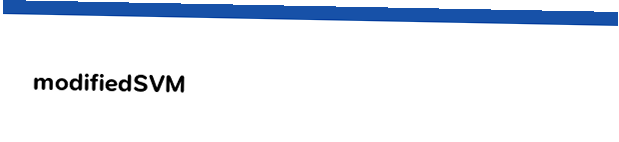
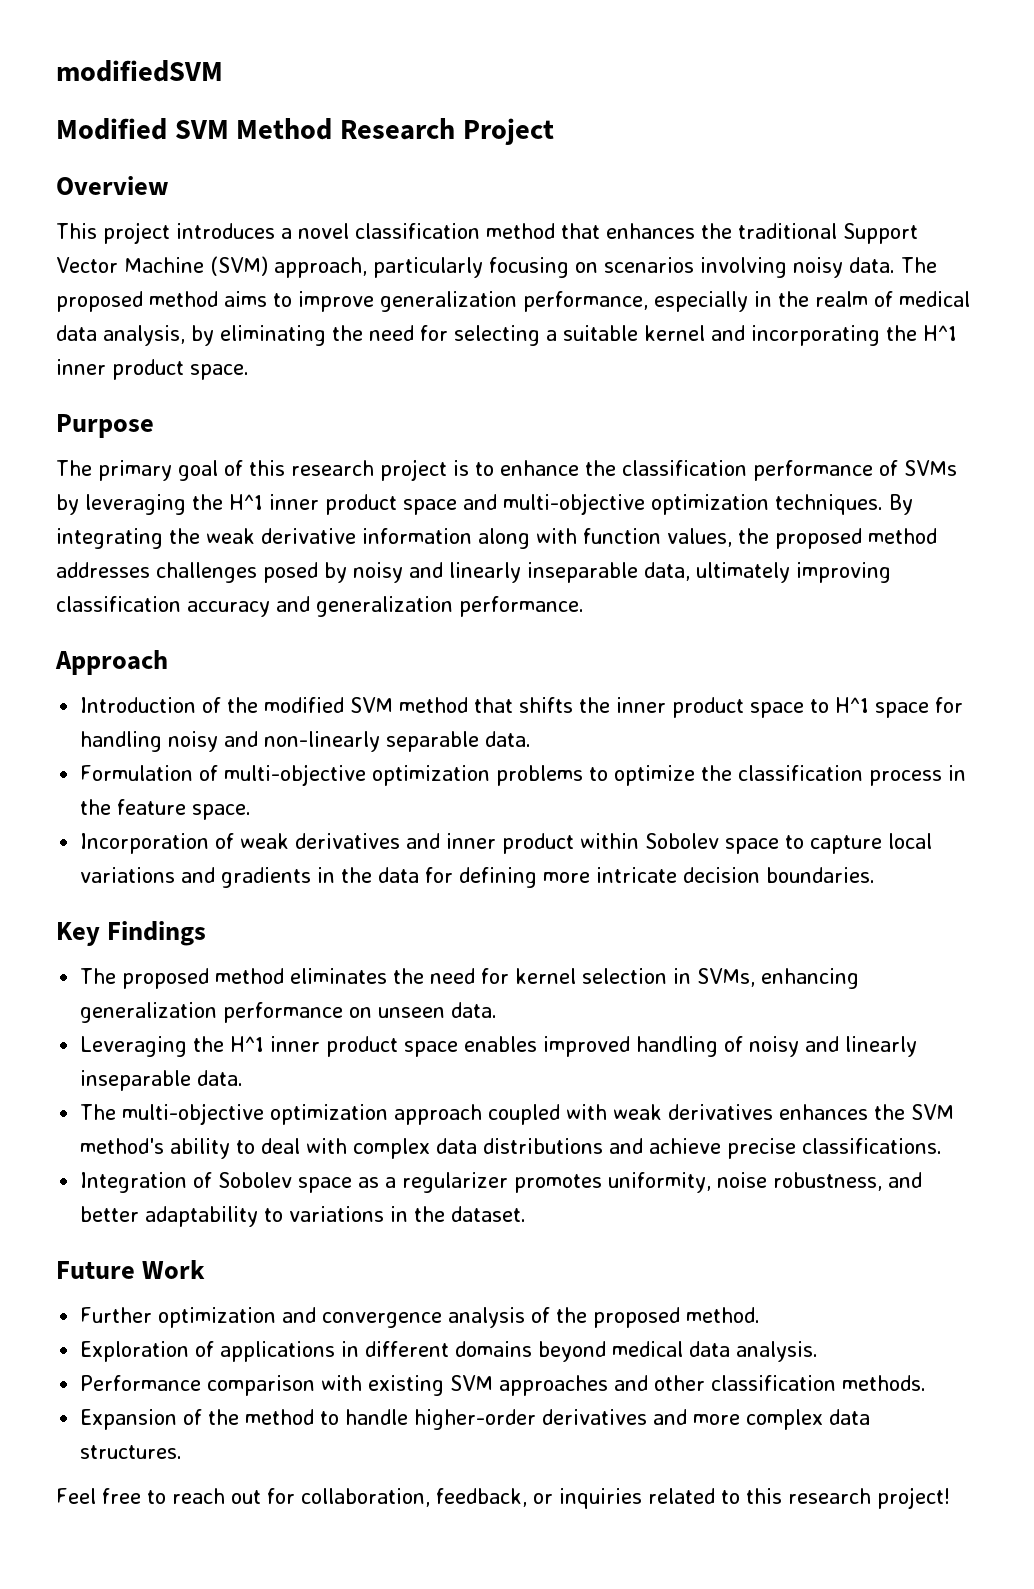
+ Modified SVM Method Research Project
+ Overview
+ This project introduces a novel classification method that enhances the traditional Support Vector Machine (SVM) approach, particularly focusing on scenarios involving noisy data. The proposed method aims to improve generalization performance, especially in the realm of medical data analysis, by eliminating the need for selecting a suitable kernel and incorporating the H^1 inner product space.
+ Purpose
+ The primary goal of this research project is to enhance the classification performance of SVMs by leveraging the H^1 inner product space and multi-objective optimization techniques. By integrating the weak derivative information along with function values, the proposed method addresses challenges posed by noisy and linearly inseparable data, ultimately improving classification accuracy and generalization performance.
+ Approach
+ Introduction of the modified SVM method that shifts the inner product space to H^1 space for handling noisy and non-linearly separable data.
+ Formulation of multi-objective optimization problems to optimize the classification process in the feature space.
+ Incorporation of weak derivatives and inner product within Sobolev space to capture local variations and gradients in the data for defining more intricate decision boundaries.
+ Key Findings
+ The proposed method eliminates the need for kernel selection in SVMs, enhancing generalization performance on unseen data.
+ Leveraging the H^1 inner product space enables improved handling of noisy and linearly inseparable data.
+ The multi-objective optimization approach coupled with weak derivatives enhances the SVM method's ability to deal with complex data distributions and achieve precise classifications.
+ Integration of Sobolev space as a regularizer promotes uniformity, noise robustness, and better adaptability to variations in the dataset.
+ Future Work
+ Further optimization and convergence analysis of the proposed method.
+ Exploration of applications in different domains beyond medical data analysis.
+ Performance comparison with existing SVM approaches and other classification methods.
+ Expansion of the method to handle higher-order derivatives and more complex data structures.
+ Feel free to reach out for collaboration, feedback, or inquiries related to this research project!

